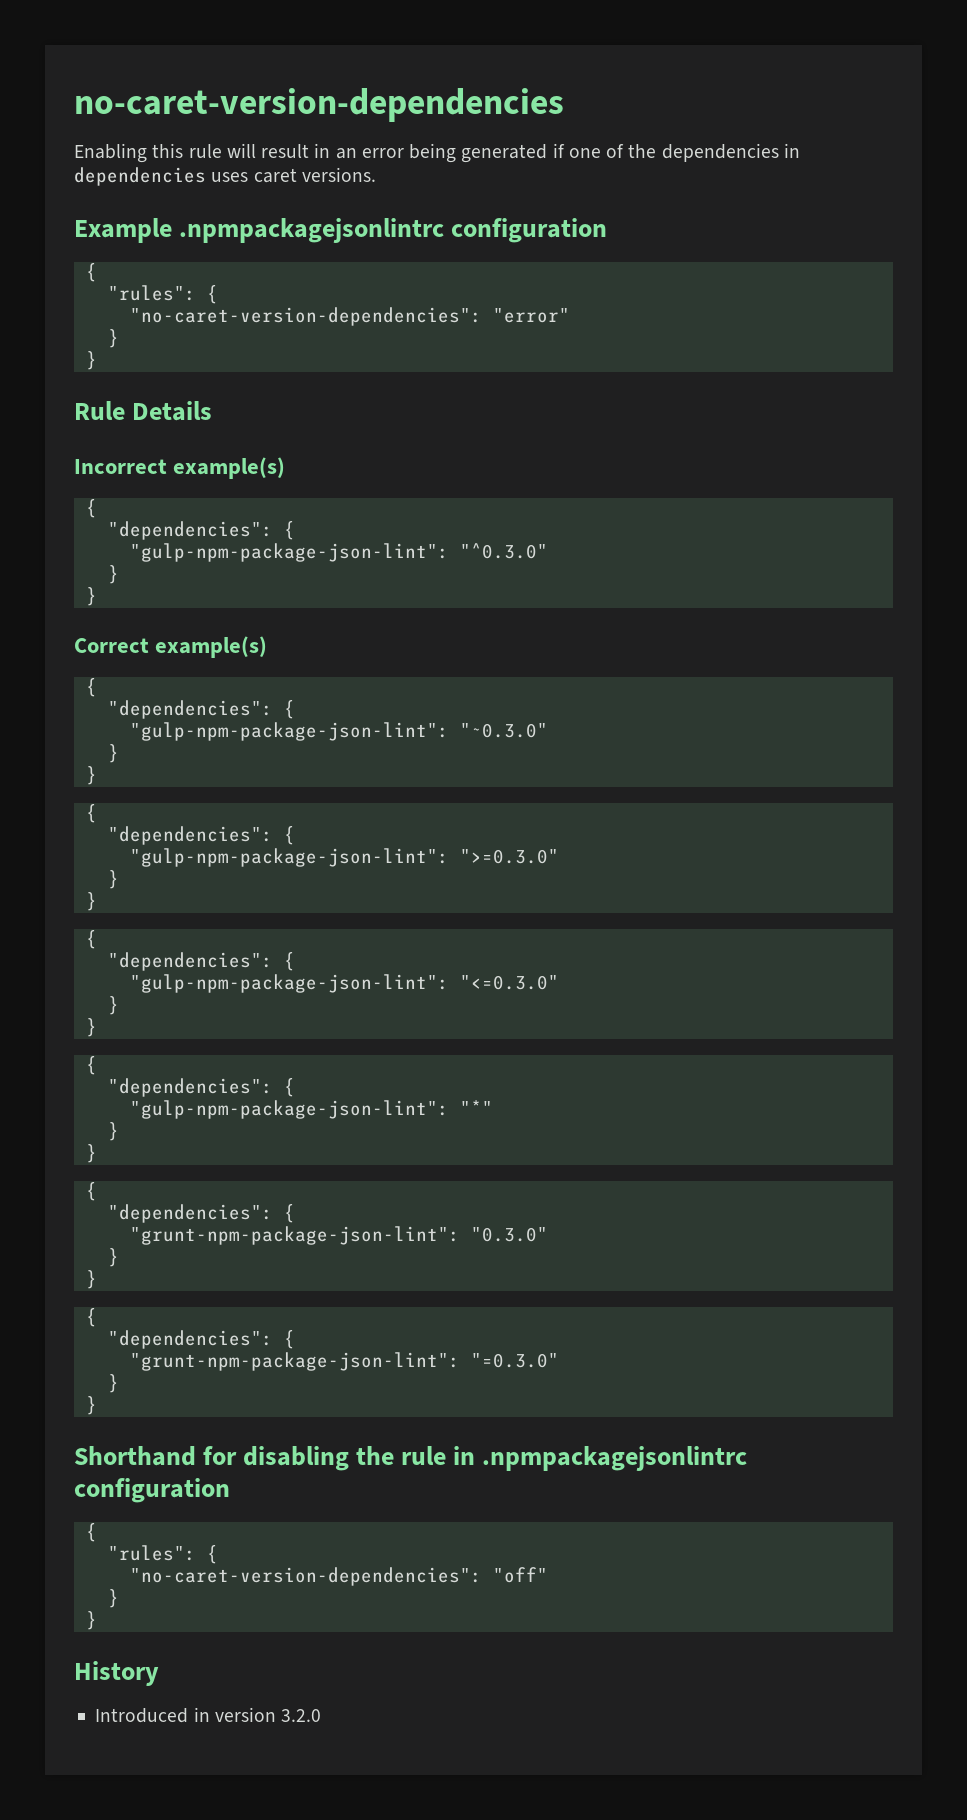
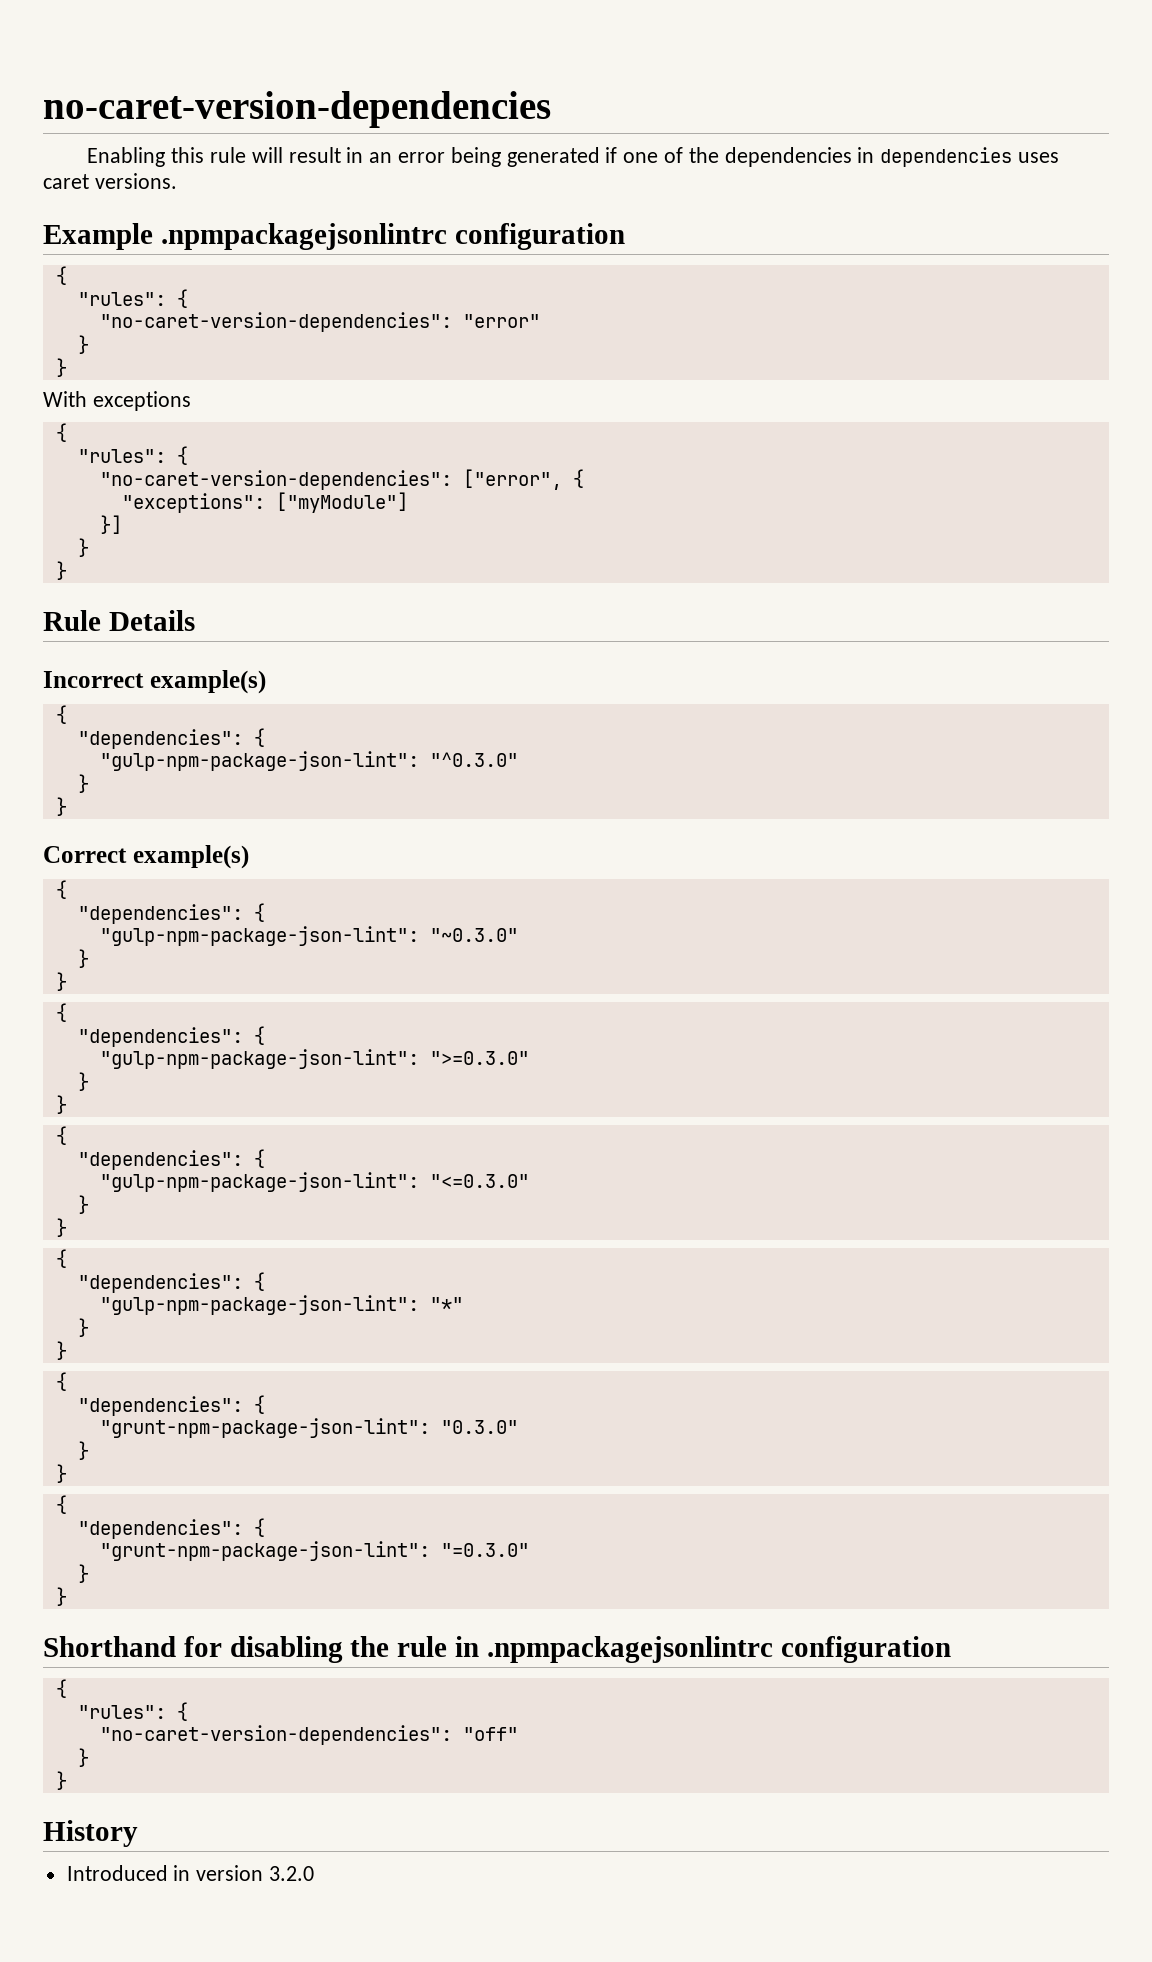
+ With exceptions
+ {
+ "rules": {
+ "no-caret-version-dependencies": ["error", {
+ "exceptions": ["myModule"]
+ }]
+ }
+ }

